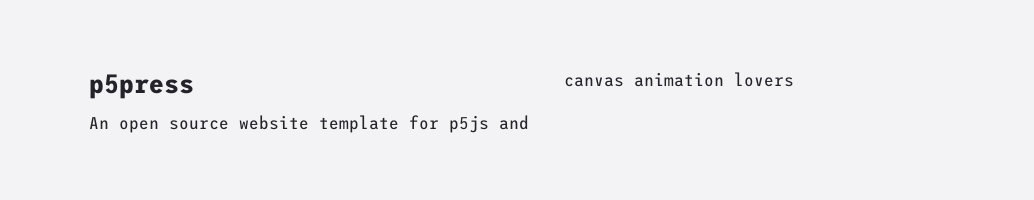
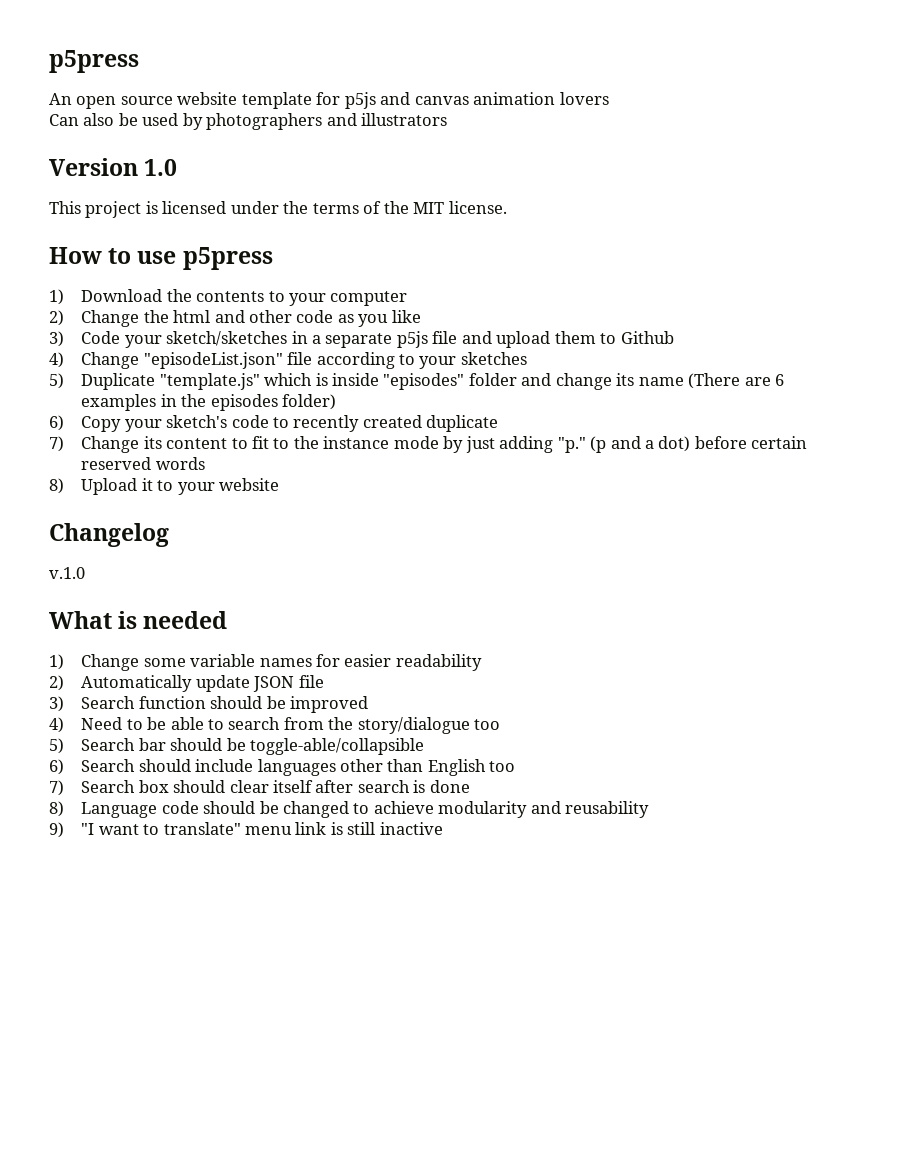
+ Can also be used by photographers and illustrators
+ Version 1.0
+ This project is licensed under the terms of the MIT license.
+ How to use p5press
+ 1) Download the contents to your computer
+ 2) Change the html and other code as you like
+ 3) Code your sketch/sketches in a separate p5js file and upload them to Github
+ 4) Change "episodeList.json" file according to your sketches
+ 5) Duplicate "template.js" which is inside "episodes" folder and change its name (There are 6 examples in the episodes folder)
+ 6) Copy your sketch's code to recently created duplicate
+ 7) Change its content to fit to the instance mode by just adding "p." (p and a dot) before certain reserved words
+ 8) Upload it to your website
+ Changelog
+ v.1.0
+ What is needed
+ 1) Change some variable names for easier readability
+ 2) Automatically update JSON file
+ 3) Search function should be improved
+ 4) Need to be able to search from the story/dialogue too
+ 5) Search bar should be toggle-able/collapsible
+ 6) Search should include languages other than English too
+ 7) Search box should clear itself after search is done
+ 8) Language code should be changed to achieve modularity and reusability
+ 9) "I want to translate" menu link is still inactive

